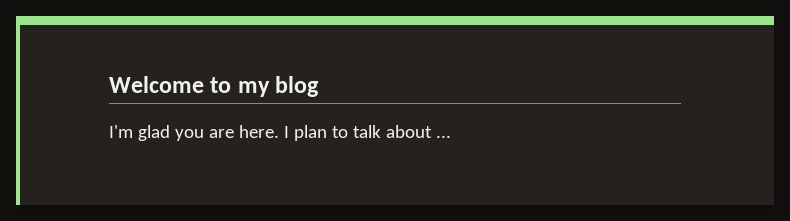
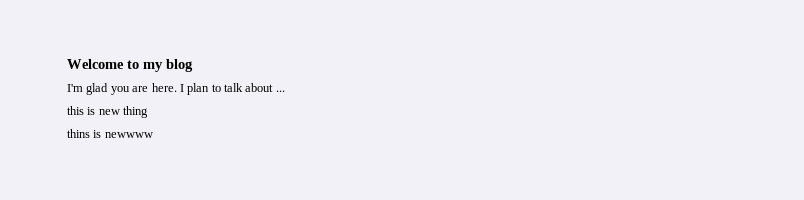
+ this is new thing
+ thins is newwww

